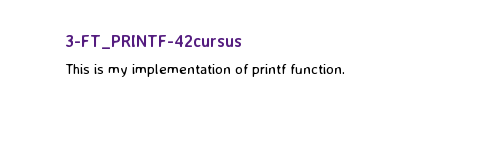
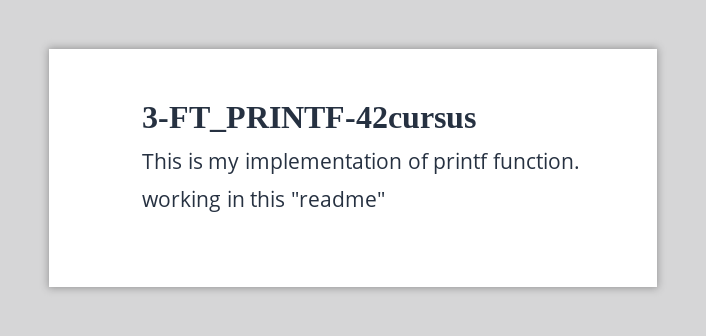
+ working in this "readme"

